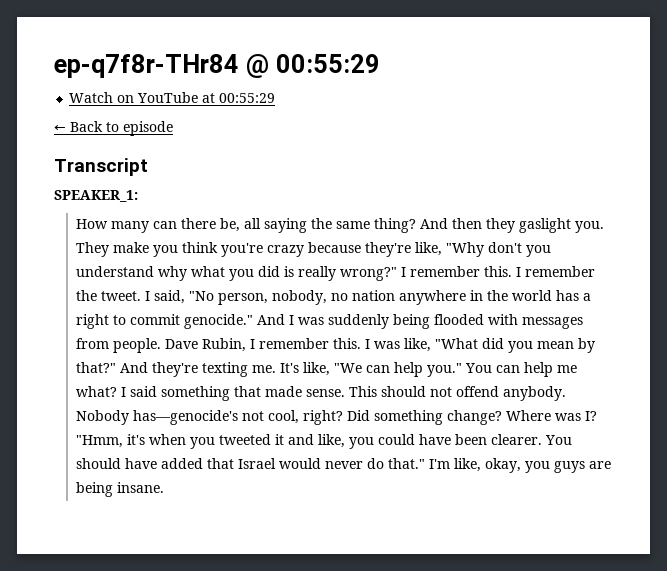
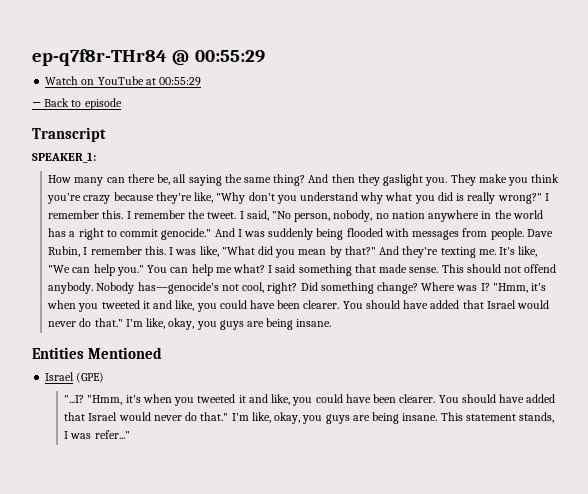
+ Entities Mentioned
+ Israel (GPE)
+ "...I? "Hmm, it's when you tweeted it and like, you could have been clearer. You should have added that Israel would never do that." I'm like, okay, you guys are being insane. This statement stands, I was refer..."

